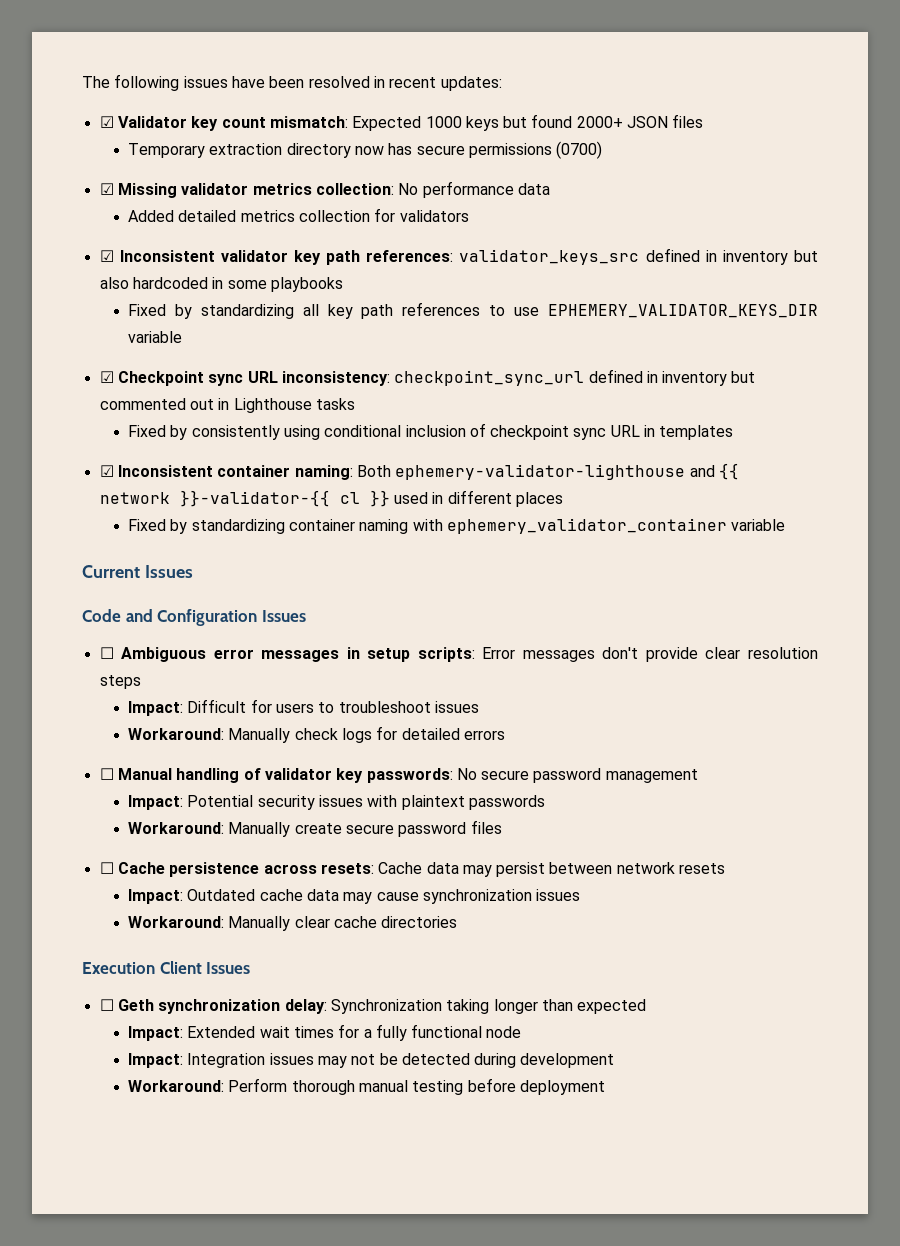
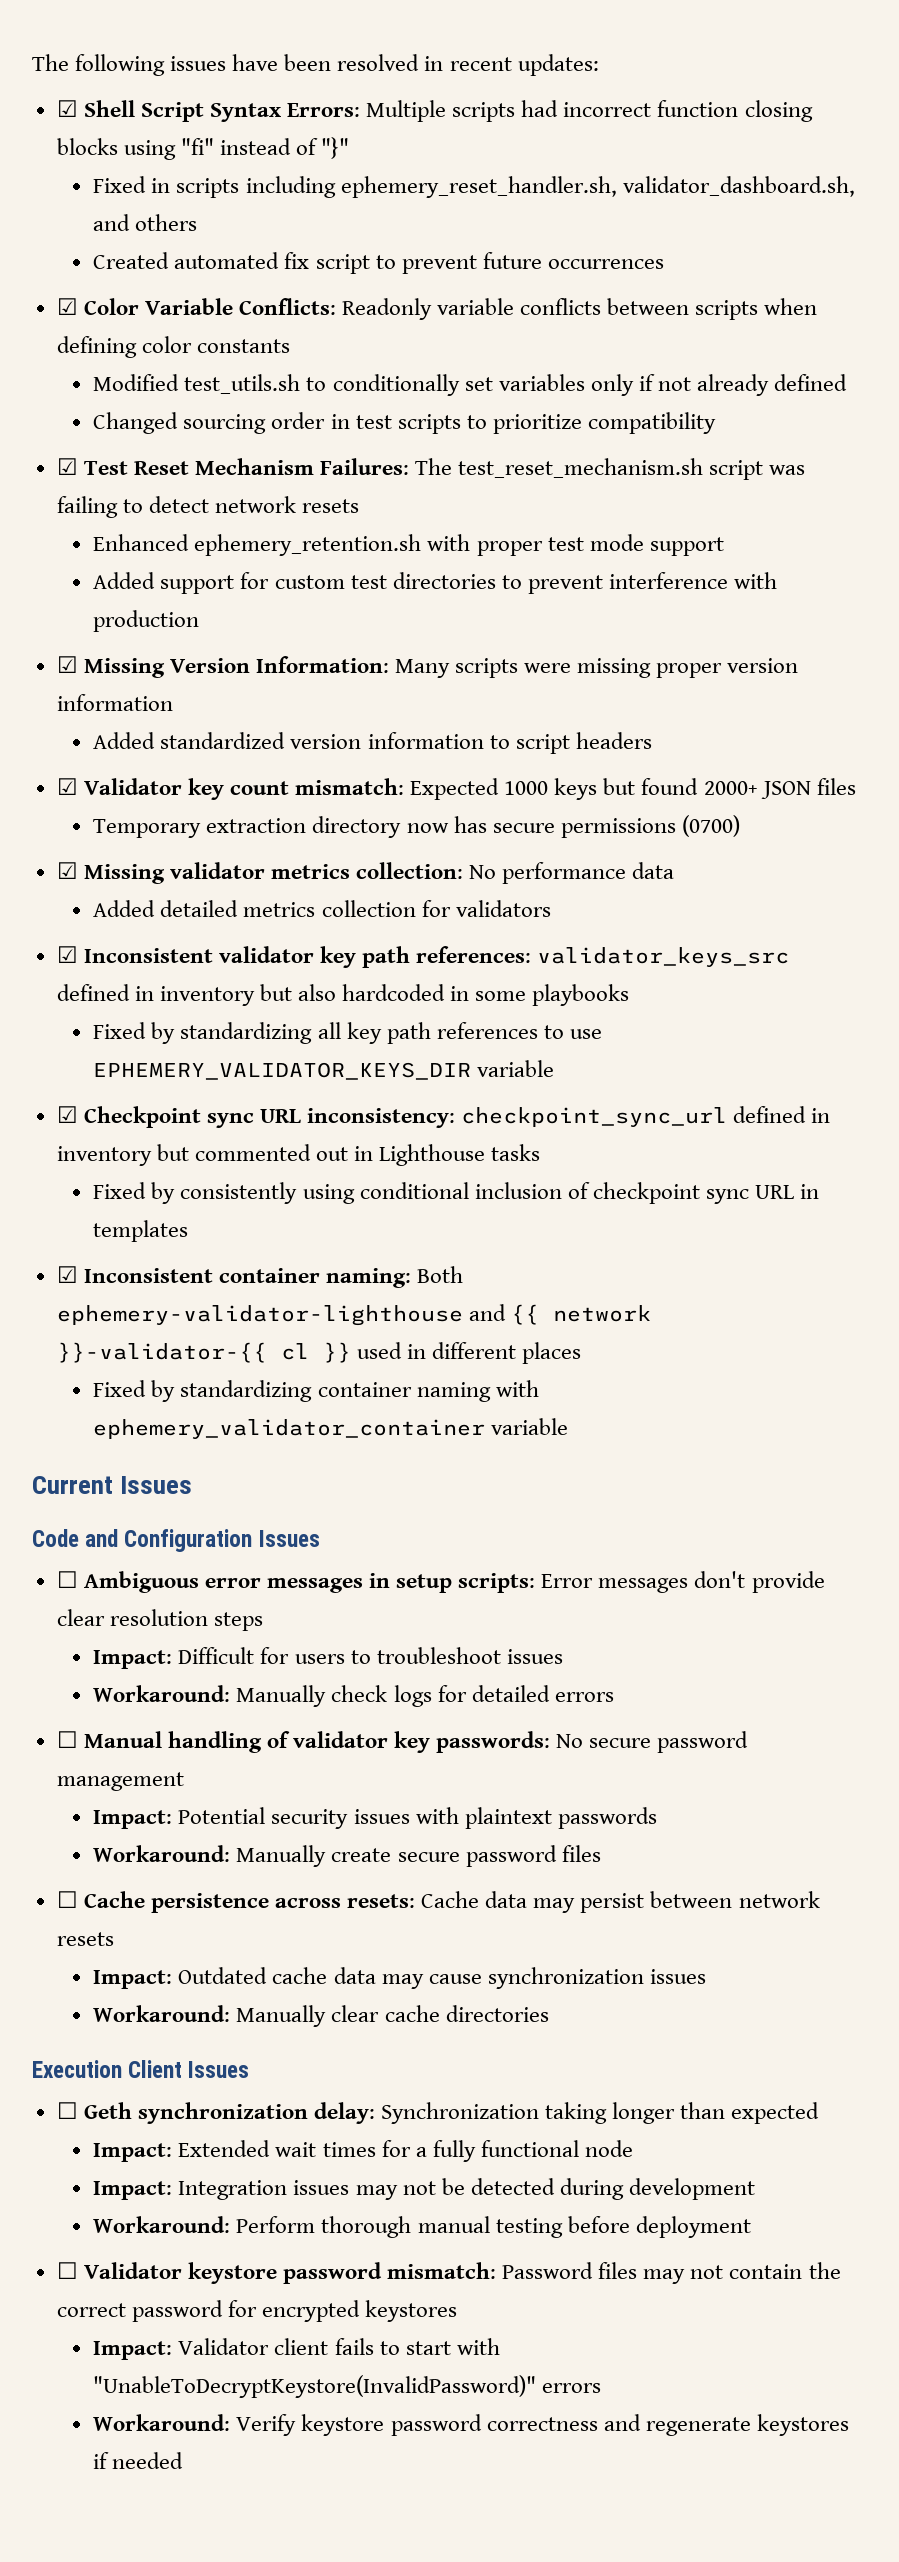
+ ☑ Shell Script Syntax Errors: Multiple scripts had incorrect function closing blocks using "fi" instead of "}"
+ Fixed in scripts including ephemery_reset_handler.sh, validator_dashboard.sh, and others
+ Created automated fix script to prevent future occurrences
+ ☑ Color Variable Conflicts: Readonly variable conflicts between scripts when defining color constants
+ Modified test_utils.sh to conditionally set variables only if not already defined
+ Changed sourcing order in test scripts to prioritize compatibility
+ ☑ Test Reset Mechanism Failures: The test_reset_mechanism.sh script was failing to detect network resets
+ Enhanced ephemery_retention.sh with proper test mode support
+ Added support for custom test directories to prevent interference with production
+ ☑ Missing Version Information: Many scripts were missing proper version information
+ Added standardized version information to script headers
+ ☐ Validator keystore password mismatch: Password files may not contain the correct password for encrypted keystores
+ Impact: Validator client fails to start with "UnableToDecryptKeystore(InvalidPassword)" errors
+ Workaround: Verify keystore password correctness and regenerate keystores if needed

